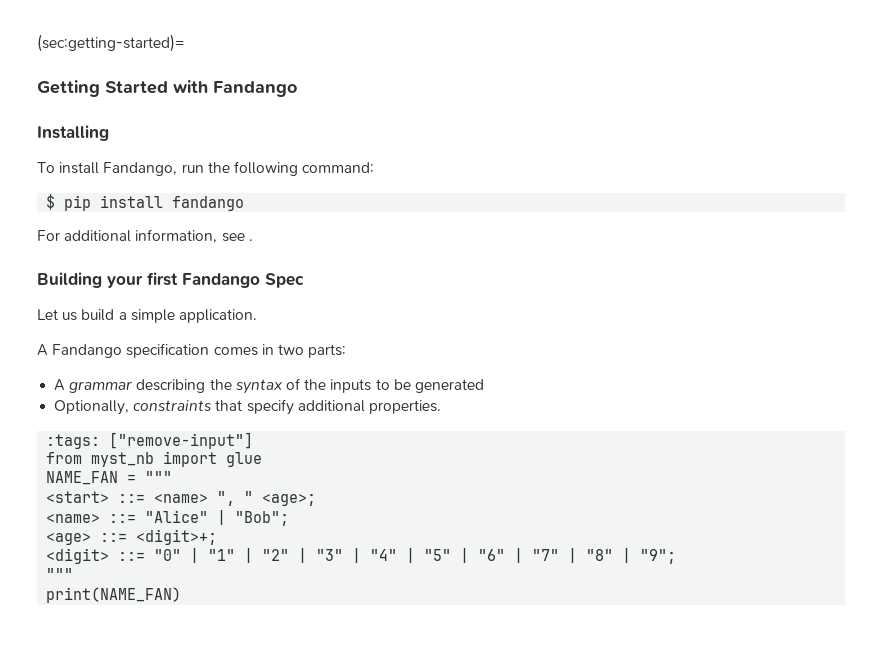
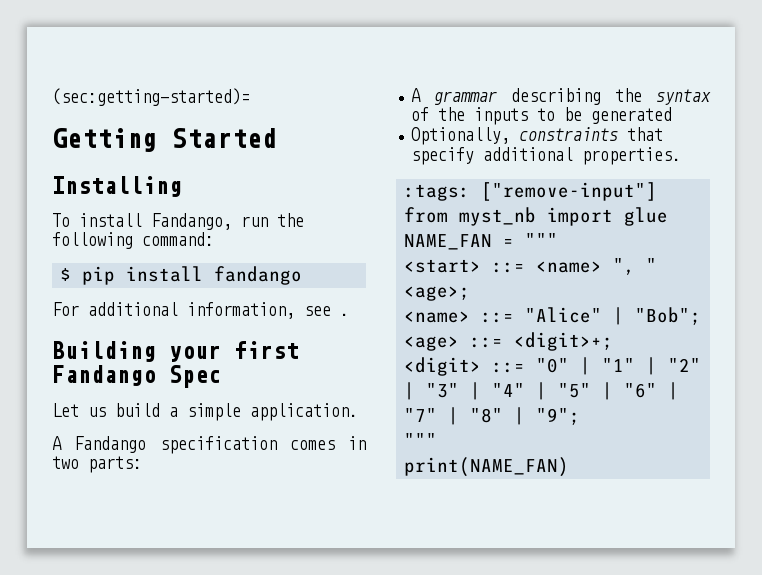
- Getting Started with Fandango
+ Getting Started

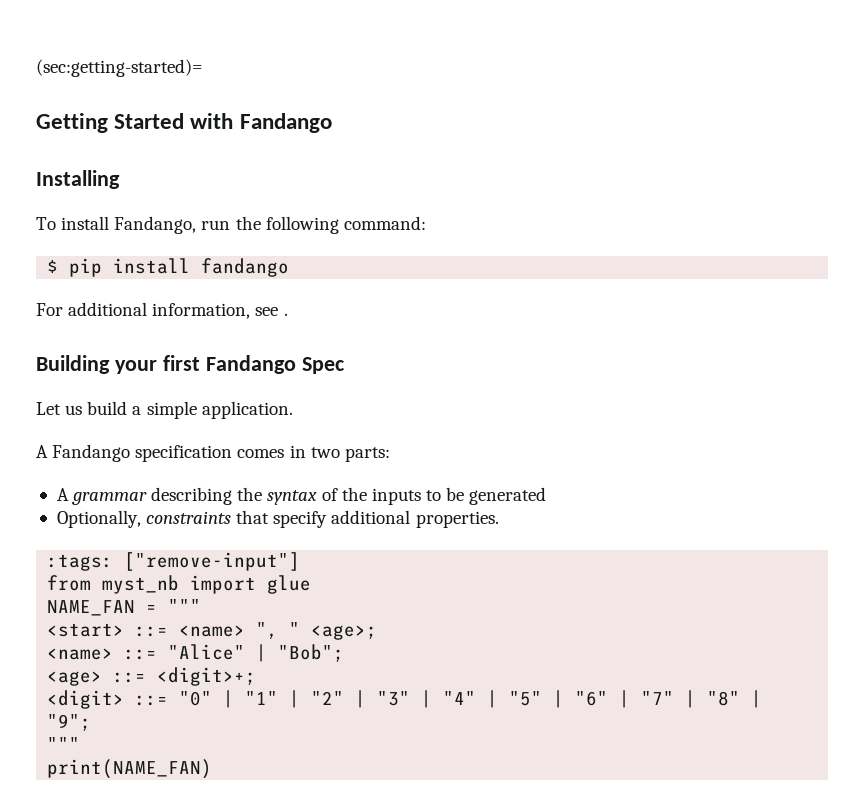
- Getting Started
+ Getting Started with Fandango

